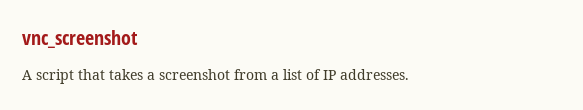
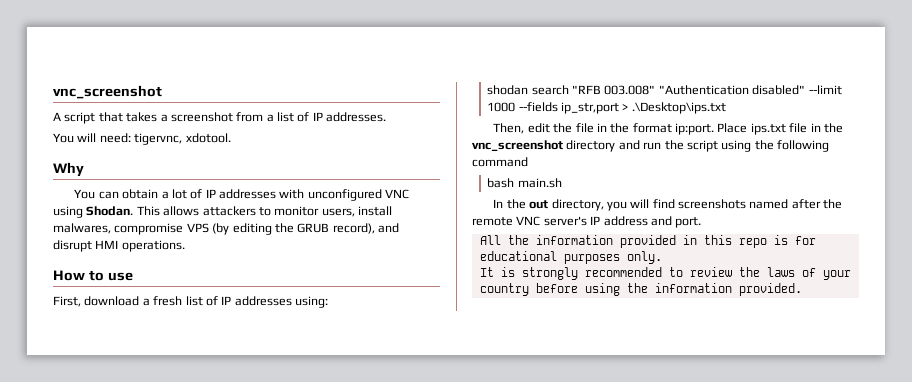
+ You will need: tigervnc, xdotool.
+ Why
+ You can obtain a lot of IP addresses with unconfigured VNC using Shodan. This allows attackers to monitor users, install malwares, compromise VPS (by editing the GRUB record), and disrupt HMI operations.
+ How to use
+ First, download a fresh list of IP addresses using:
+ shodan search "RFB 003.008" "Authentication disabled" --limit 1000 --fields ip_str,port > .\Desktop\ips.txt
+ Then, edit the file in the format ip:port. Place ips.txt file in the vnc_screenshot directory and run the script using the following command
+ bash main.sh
+ In the out directory, you will find screenshots named after the remote VNC server's IP address and port.
+ All the information provided in this repo is for educational purposes only.
+ It is strongly recommended to review the laws of your country before using the information provided.

